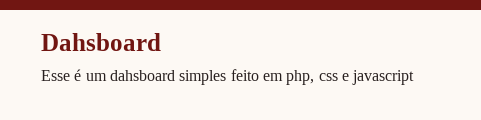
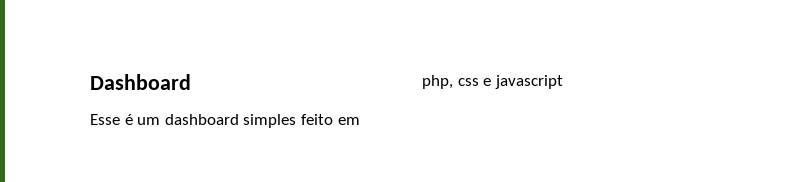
- Dahsboard
+ Dashboard
- Esse é um dahsboard simples feito em php, css e javascript
+ Esse é um dashboard simples feito em php, css e javascript

